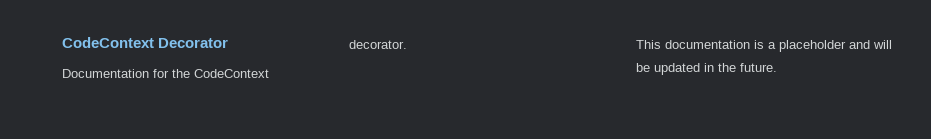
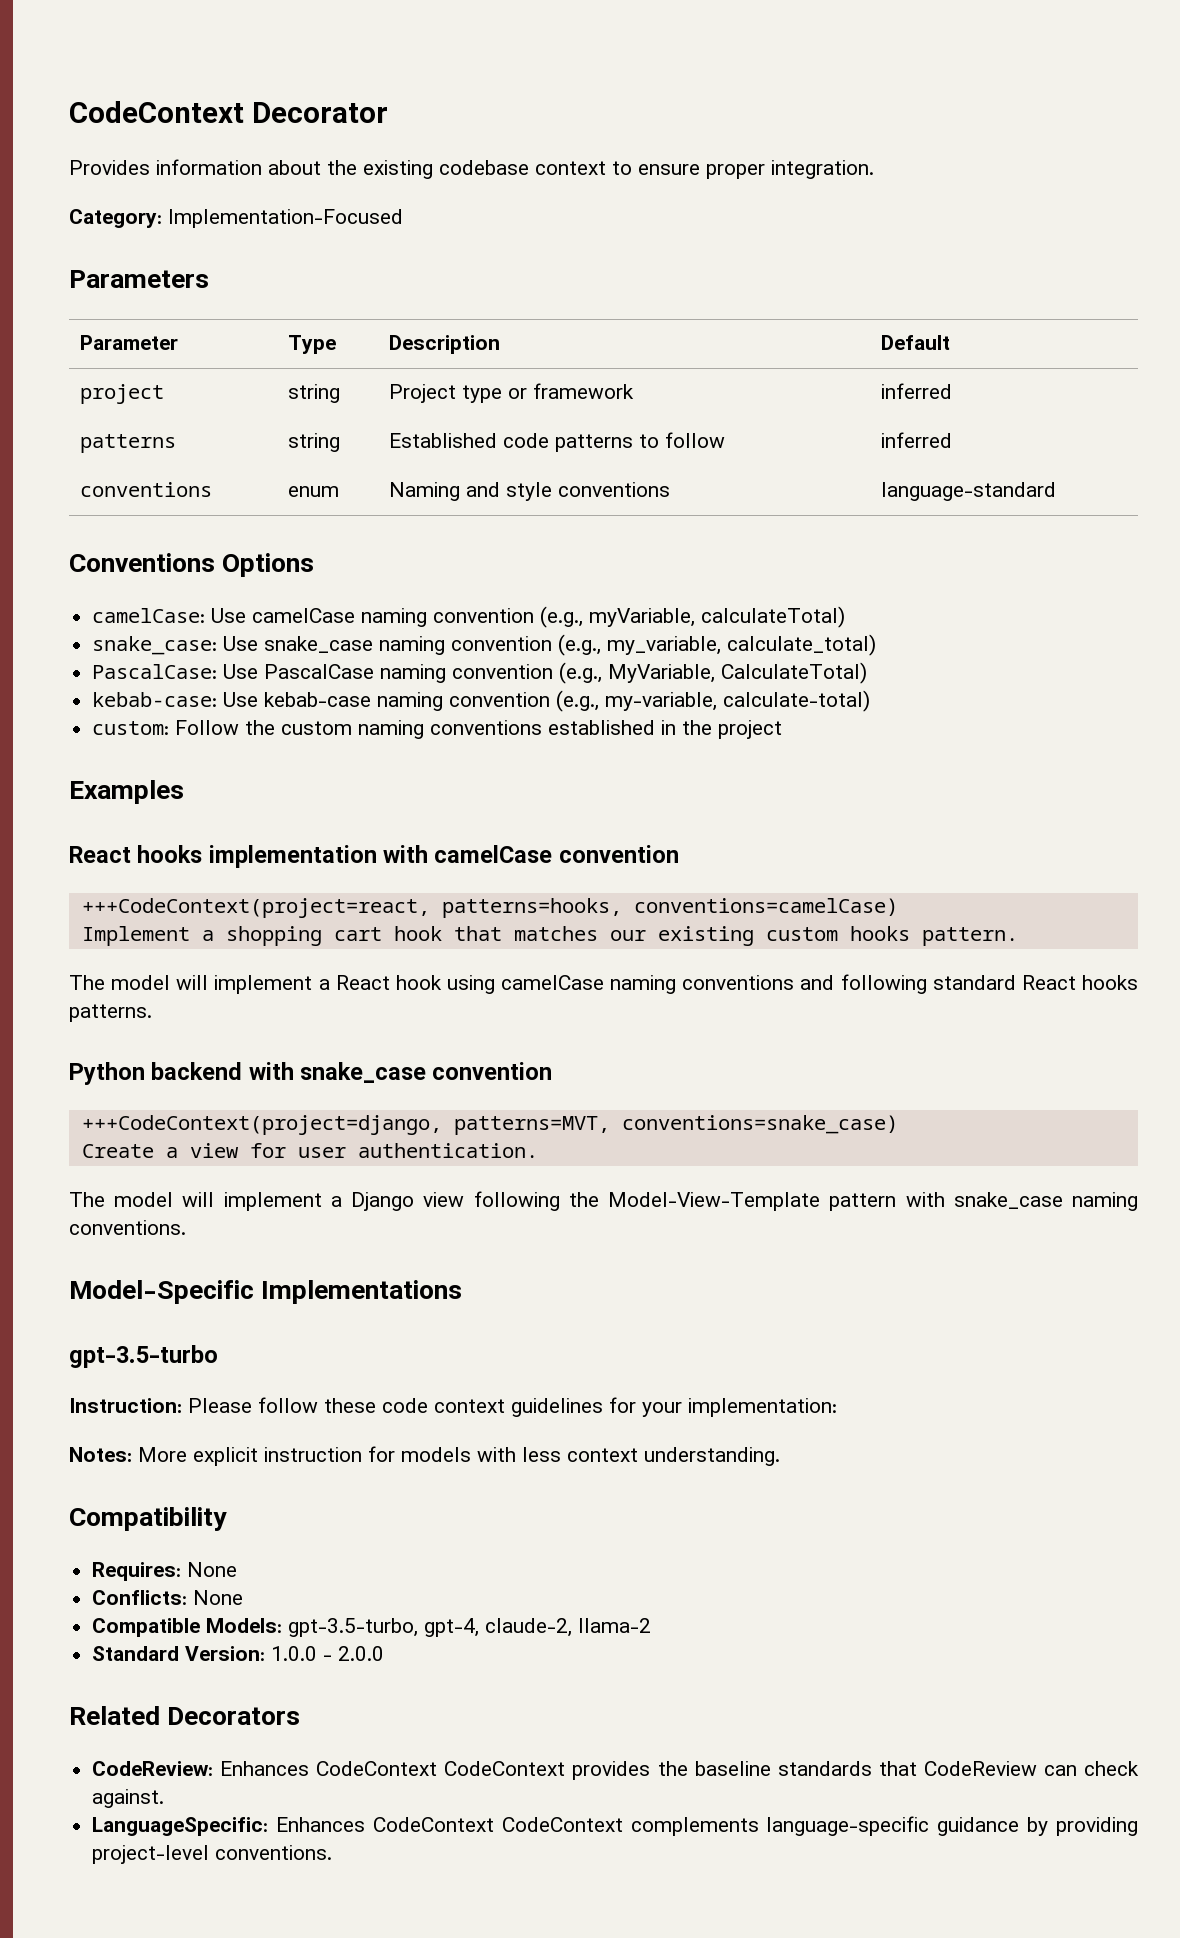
- Documentation for the CodeContext decorator.
- This documentation is a placeholder and will be updated in the future.
+ Provides information about the existing codebase context to ensure proper integration.
+ Category: Implementation-Focused
+ Parameters
+ Parameter | Type | Description | Default
+ project | string | Project type or framework | inferred
+ patterns | string | Established code patterns to follow | inferred
+ conventions | enum | Naming and style conventions | language-standard
+ Conventions Options
+ camelCase: Use camelCase naming convention (e.g., myVariable, calculateTotal)
+ snake_case: Use snake_case naming convention (e.g., my_variable, calculate_total)
+ PascalCase: Use PascalCase naming convention (e.g., MyVariable, CalculateTotal)
+ kebab-case: Use kebab-case naming convention (e.g., my-variable, calculate-total)
+ custom: Follow the custom naming conventions established in the project
+ Examples
+ React hooks implementation with camelCase convention
+ +++CodeContext(project=react, patterns=hooks, conventions=camelCase)
+ Implement a shopping cart hook that matches our existing custom hooks pattern.
+ The model will implement a React hook using camelCase naming conventions and following standard React hooks patterns.
+ Python backend with snake_case convention
+ +++CodeContext(project=django, patterns=MVT, conventions=snake_case)
+ Create a view for user authentication.
+ The model will implement a Django view following the Model-View-Template pattern with snake_case naming conventions.
+ Model-Specific Implementations
+ gpt-3.5-turbo
+ Instruction: Please follow these code context guidelines for your implementation:
+ Notes: More explicit instruction for models with less context understanding.
+ Compatibility
+ Requires: None
+ Conflicts: None
+ Compatible Models: gpt-3.5-turbo, gpt-4, claude-2, llama-2
+ Standard Version: 1.0.0 - 2.0.0
+ Related Decorators
+ CodeReview: Enhances CodeContext CodeContext provides the baseline standards that CodeReview can check against.
+ LanguageSpecific: Enhances CodeContext CodeContext complements language-specific guidance by providing project-level conventions.

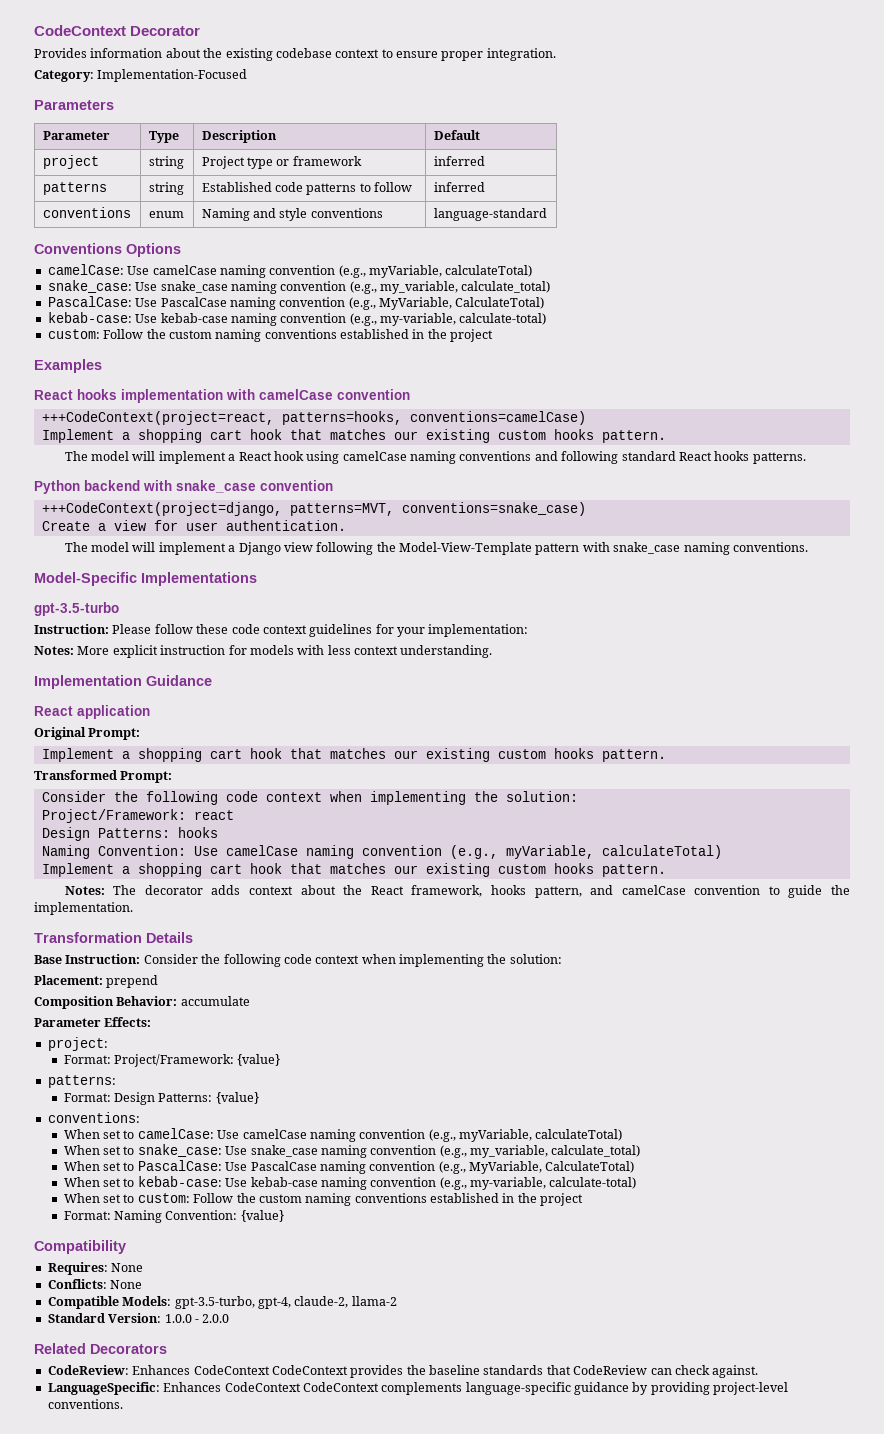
+ Implementation Guidance
+ React application
+ Original Prompt:
+ Implement a shopping cart hook that matches our existing custom hooks pattern.
+ Transformed Prompt:
+ Consider the following code context when implementing the solution:
+ Project/Framework: react
+ Design Patterns: hooks
+ Naming Convention: Use camelCase naming convention (e.g., myVariable, calculateTotal)
+ Implement a shopping cart hook that matches our existing custom hooks pattern.
+ Notes: The decorator adds context about the React framework, hooks pattern, and camelCase convention to guide the implementation.
+ Transformation Details
+ Base Instruction: Consider the following code context when implementing the solution:
+ Placement: prepend
+ Composition Behavior: accumulate
+ Parameter Effects:
+ project:
+ Format: Project/Framework: {value}
+ patterns:
+ Format: Design Patterns: {value}
+ conventions:
+ When set to camelCase: Use camelCase naming convention (e.g., myVariable, calculateTotal)
+ When set to snake_case: Use snake_case naming convention (e.g., my_variable, calculate_total)
+ When set to PascalCase: Use PascalCase naming convention (e.g., MyVariable, CalculateTotal)
+ When set to kebab-case: Use kebab-case naming convention (e.g., my-variable, calculate-total)
+ When set to custom: Follow the custom naming conventions established in the project
+ Format: Naming Convention: {value}

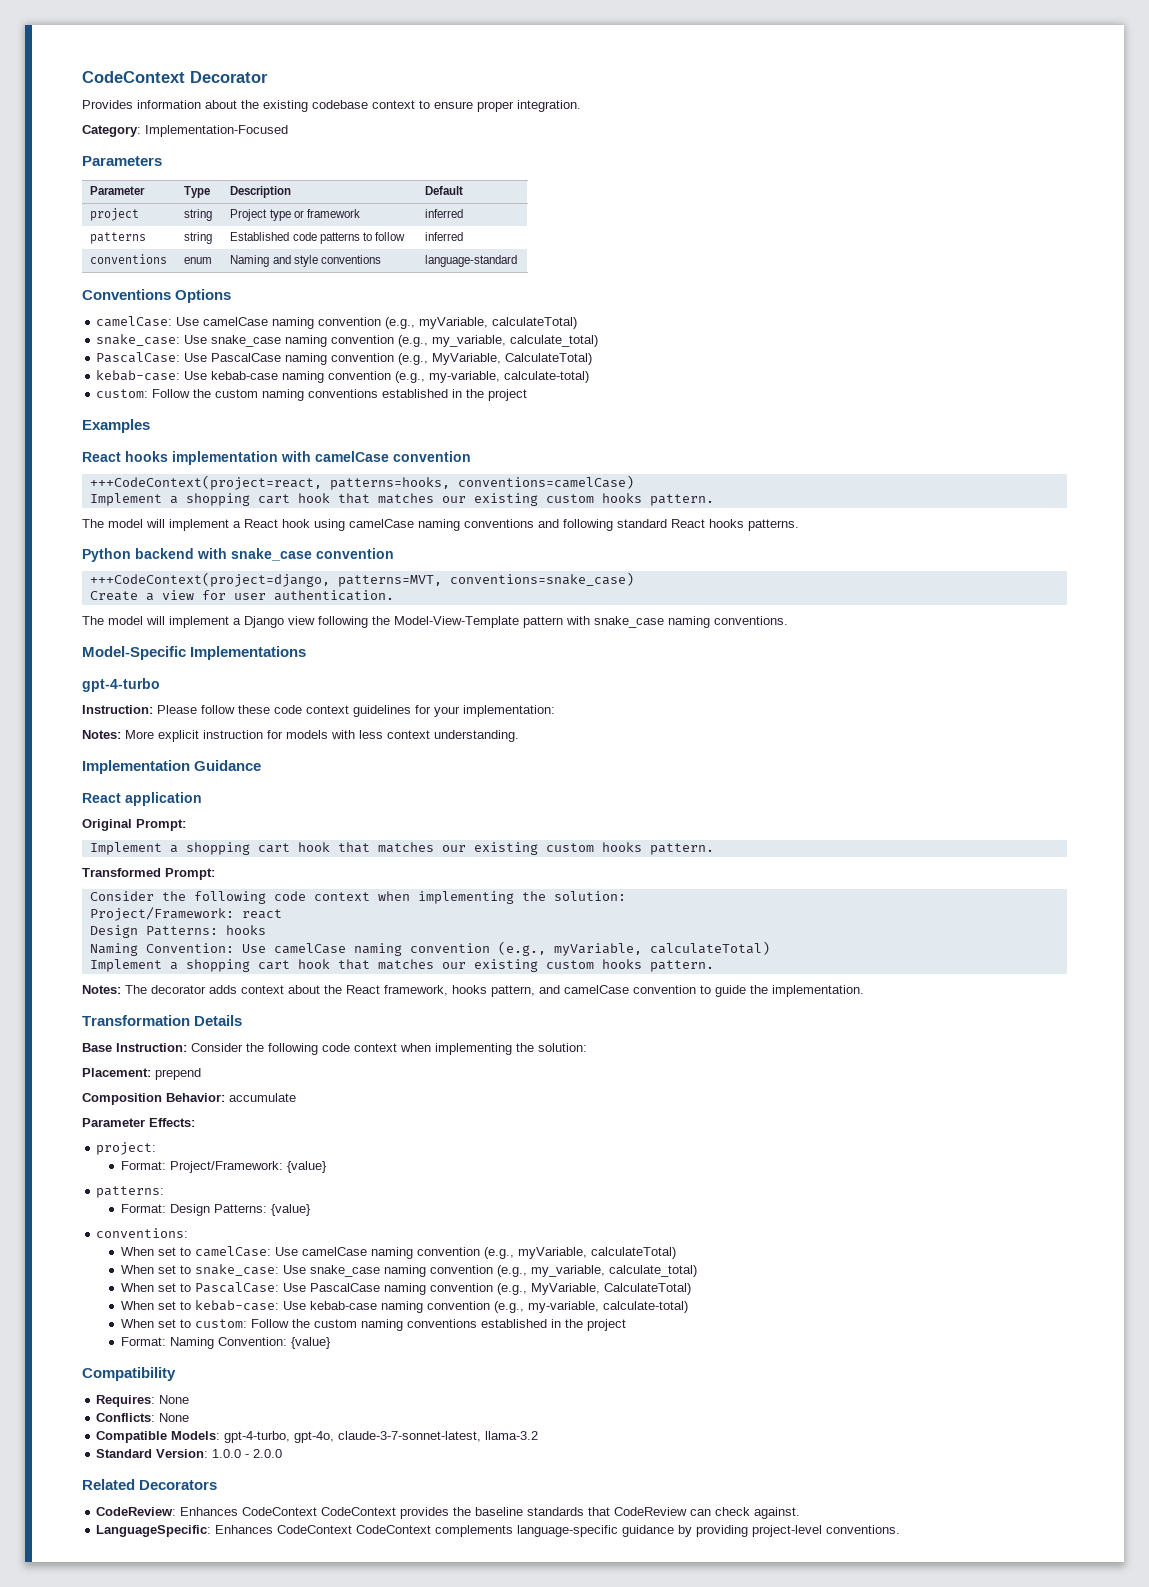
- gpt-3.5-turbo
+ gpt-4-turbo
- Compatible Models: gpt-3.5-turbo, gpt-4, claude-2, llama-2
+ Compatible Models: gpt-4-turbo, gpt-4o, claude-3-7-sonnet-latest, llama-3.2

